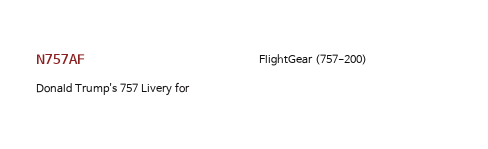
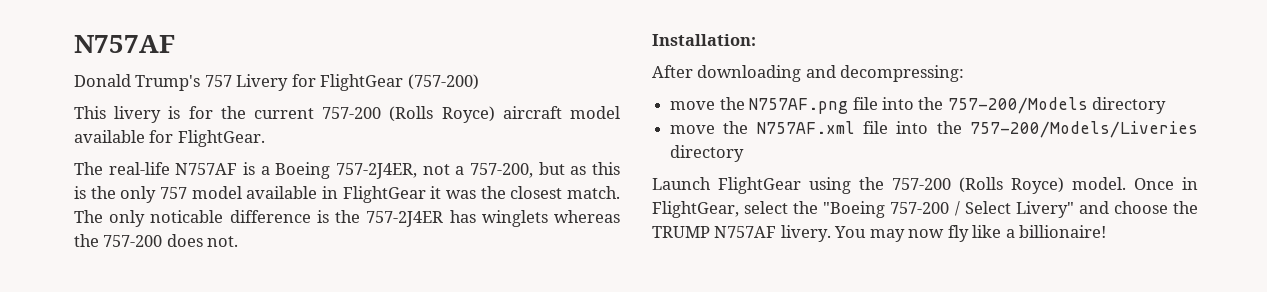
+ This livery is for the current 757-200 (Rolls Royce) aircraft model available for FlightGear.
+ The real-life N757AF is a Boeing 757-2J4ER, not a 757-200, but as this is the only 757 model available in FlightGear it was the closest match. The only noticable difference is the 757-2J4ER has winglets whereas the 757-200 does not.
+ Installation:
+ After downloading and decompressing:
+ move the N757AF.png file into the 757-200/Models directory
+ move the N757AF.xml file into the 757-200/Models/Liveries directory
+ Launch FlightGear using the 757-200 (Rolls Royce) model. Once in FlightGear, select the "Boeing 757-200 / Select Livery" and choose the TRUMP N757AF livery. You may now fly like a billionaire!

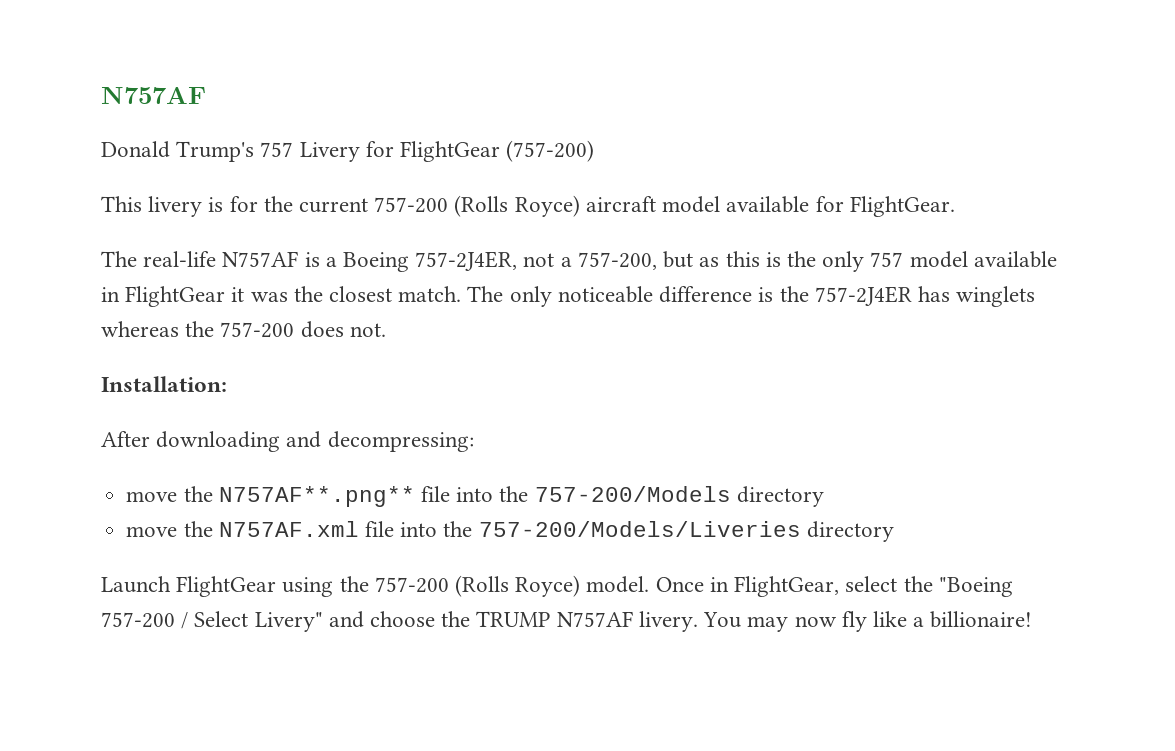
- The only noticable difference is the 757-2J4ER has winglets whereas the 757-200 does not.
+ The only noticeable difference is the 757-2J4ER has winglets whereas the 757-200 does not.
- move the N757AF.png file into the 757-200/Models directory
+ move the N757AF**.png** file into the 757-200/Models directory

